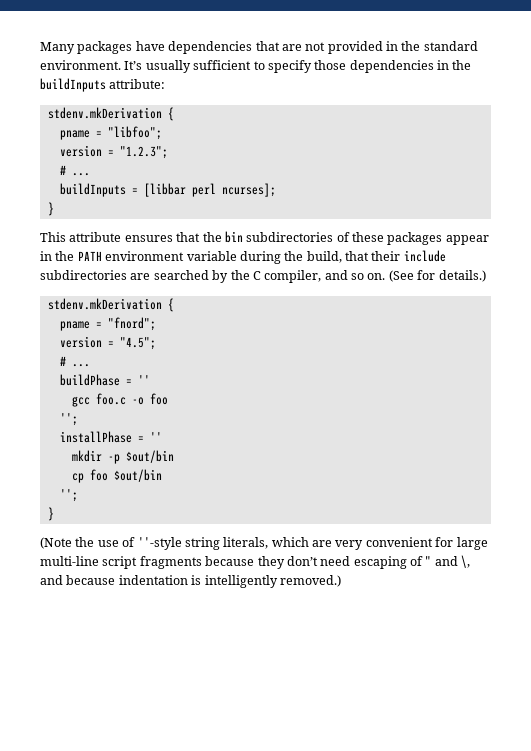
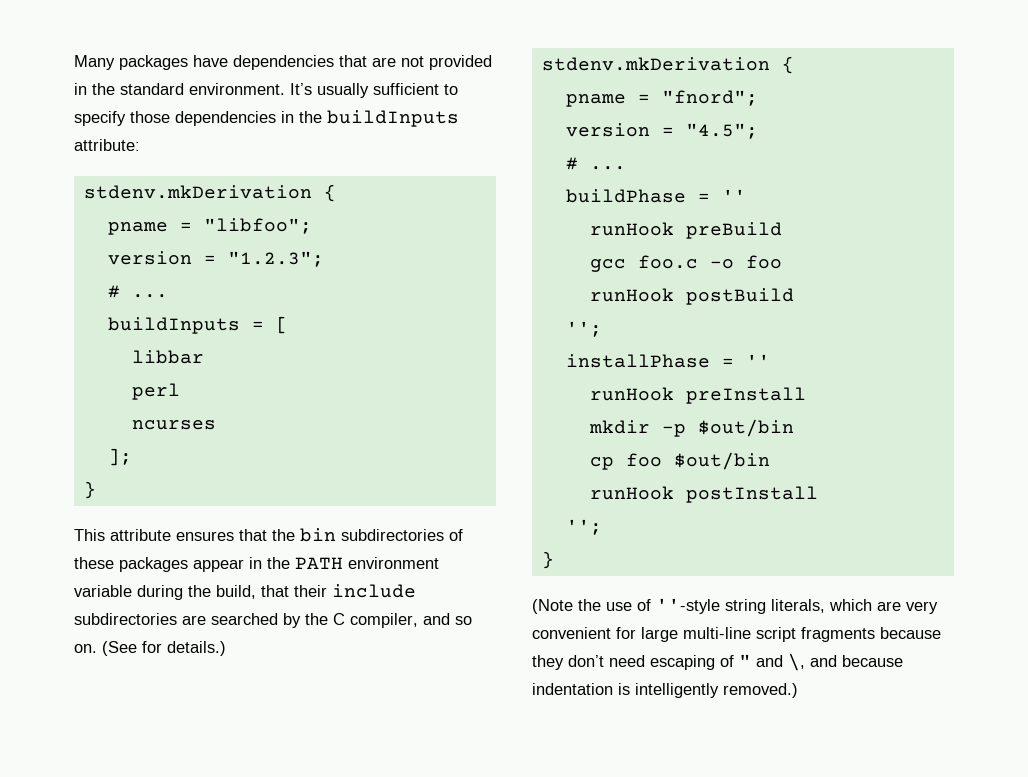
- buildInputs = [libbar perl ncurses];
+ buildInputs = [
+ libbar
+ perl
+ ncurses
+ ];
+ runHook preBuild
+ runHook postBuild
+ runHook preInstall
+ runHook postInstall

